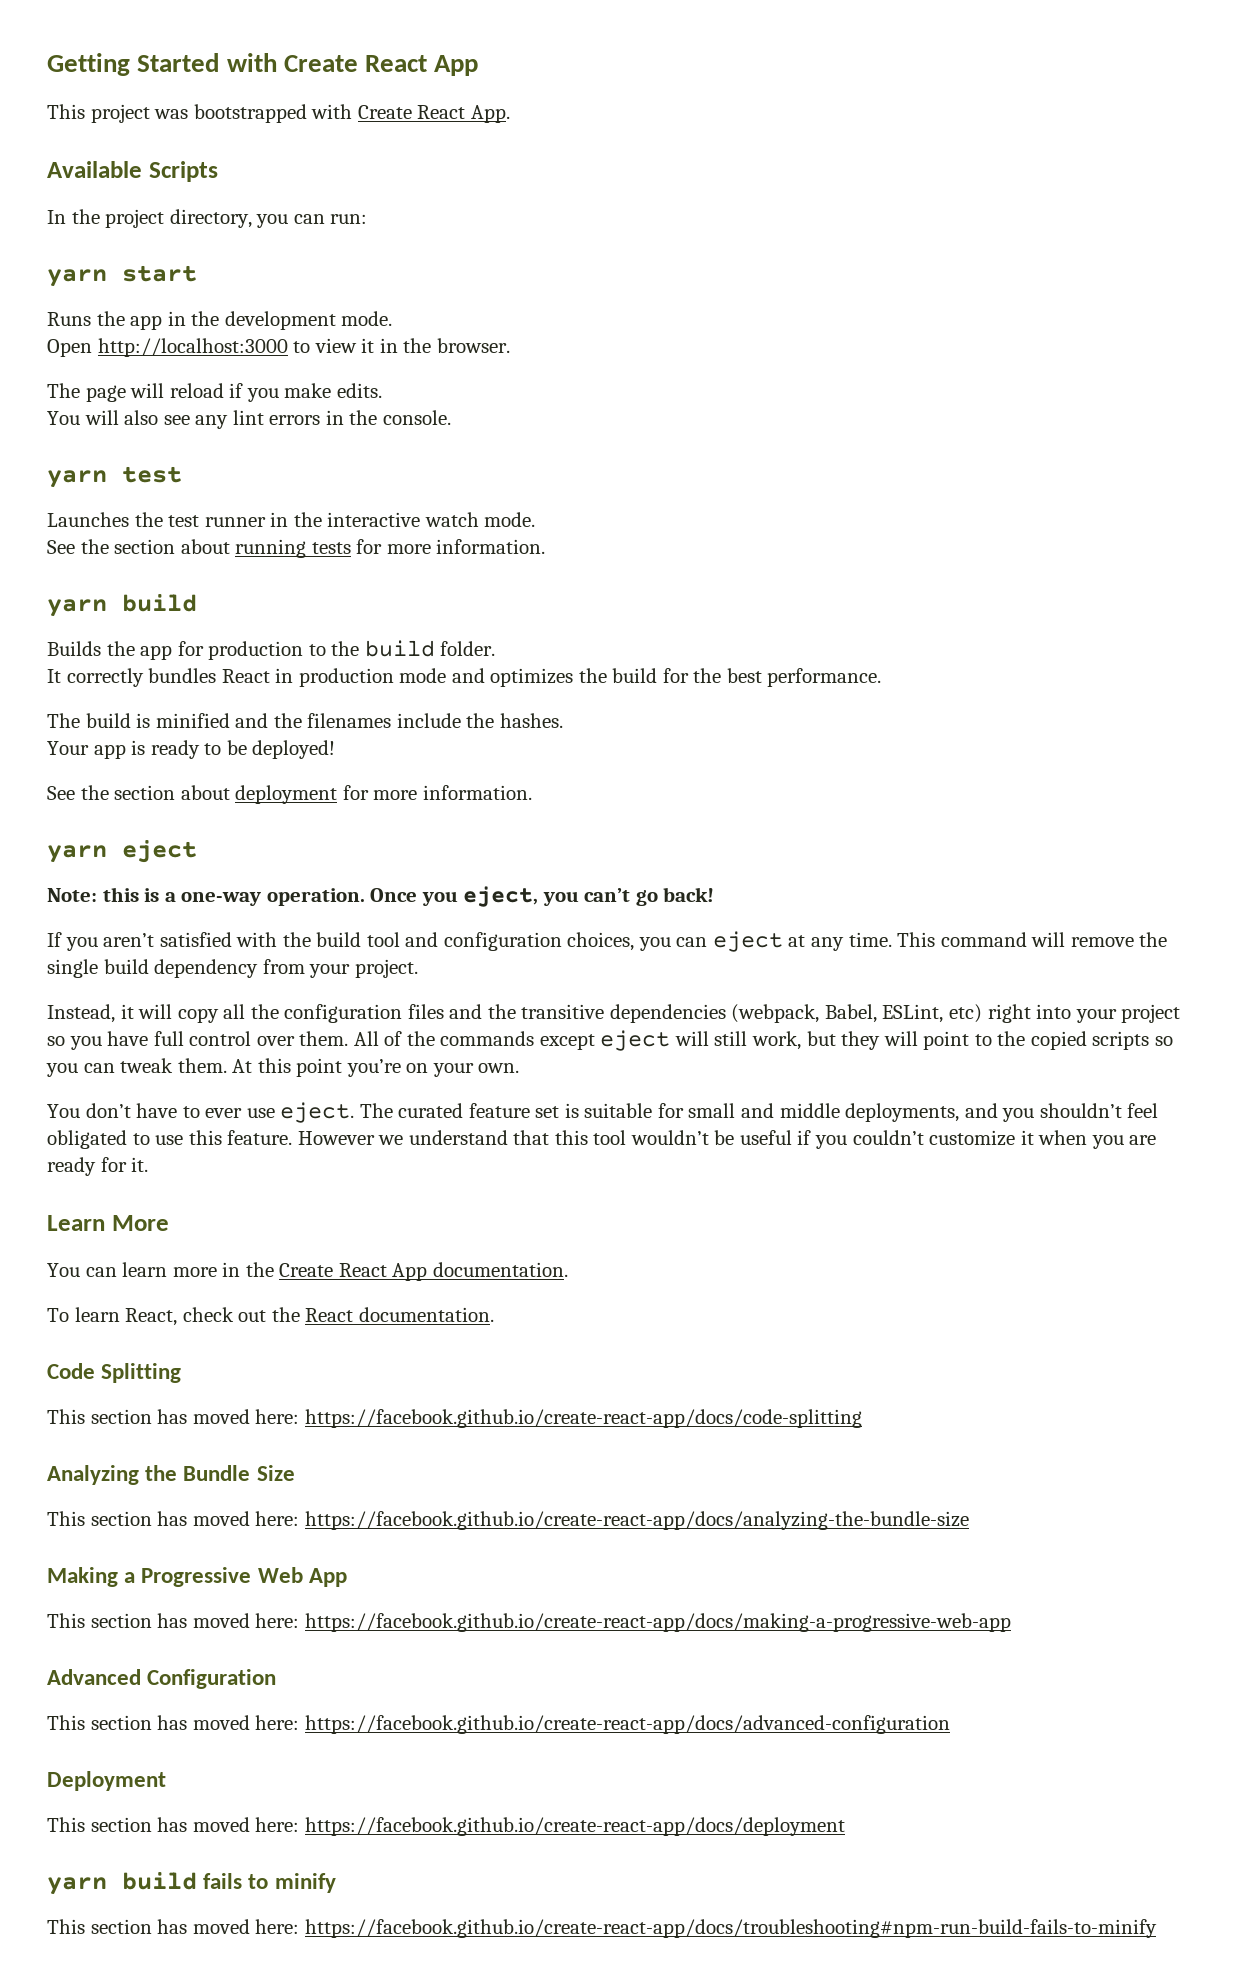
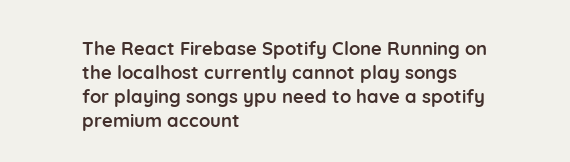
- Getting Started with Create React App
- This project was bootstrapped with Create React App.
- Available Scripts
- In the project directory, you can run:
- yarn start
- Runs the app in the development mode.
- Open http://localhost:3000 to view it in the browser.
- The page will reload if you make edits.
- You will also see any lint errors in the console.
- yarn test
- Launches the test runner in the interactive watch mode.
- See the section about running tests for more information.
- yarn build
- Builds the app for production to the build folder.
- It correctly bundles React in production mode and optimizes the build for the best performance.
- The build is minified and the filenames include the hashes.
- Your app is ready to be deployed!
- See the section about deployment for more information.
- yarn eject
- Note: this is a one-way operation. Once you eject, you can’t go back!
- If you aren’t satisfied with the build tool and configuration choices, you can eject at any time. This command will remove the single build dependency from your project.
- Instead, it will copy all the configuration files and the transitive dependencies (webpack, Babel, ESLint, etc) right into your project so you have full control over them. All of the commands except eject will still work, but they will point to the copied scripts so you can tweak them. At this point you’re on your own.
- You don’t have to ever use eject. The curated feature set is suitable for small and middle deployments, and you shouldn’t feel obligated to use this feature. However we understand that this tool wouldn’t be useful if you couldn’t customize it when you are ready for it.
- Learn More
- You can learn more in the Create React App documentation.
- To learn React, check out the React documentation.
- Code Splitting
- This section has moved here: https://facebook.github.io/create-react-app/docs/code-splitting
- Analyzing the Bundle Size
- This section has moved here: https://facebook.github.io/create-react-app/docs/analyzing-the-bundle-size
- Making a Progressive Web App
- This section has moved here: https://facebook.github.io/create-react-app/docs/making-a-progressive-web-app
- Advanced Configuration
- This section has moved here: https://facebook.github.io/create-react-app/docs/advanced-configuration
- Deployment
- This section has moved here: https://facebook.github.io/create-react-app/docs/deployment
- yarn build fails to minify
- This section has moved here: https://facebook.github.io/create-react-app/docs/troubleshooting#npm-run-build-fails-to-minify
+ The React Firebase Spotify Clone Running on the localhost currently cannot play songs for playing songs ypu need to have a spotify premium account

